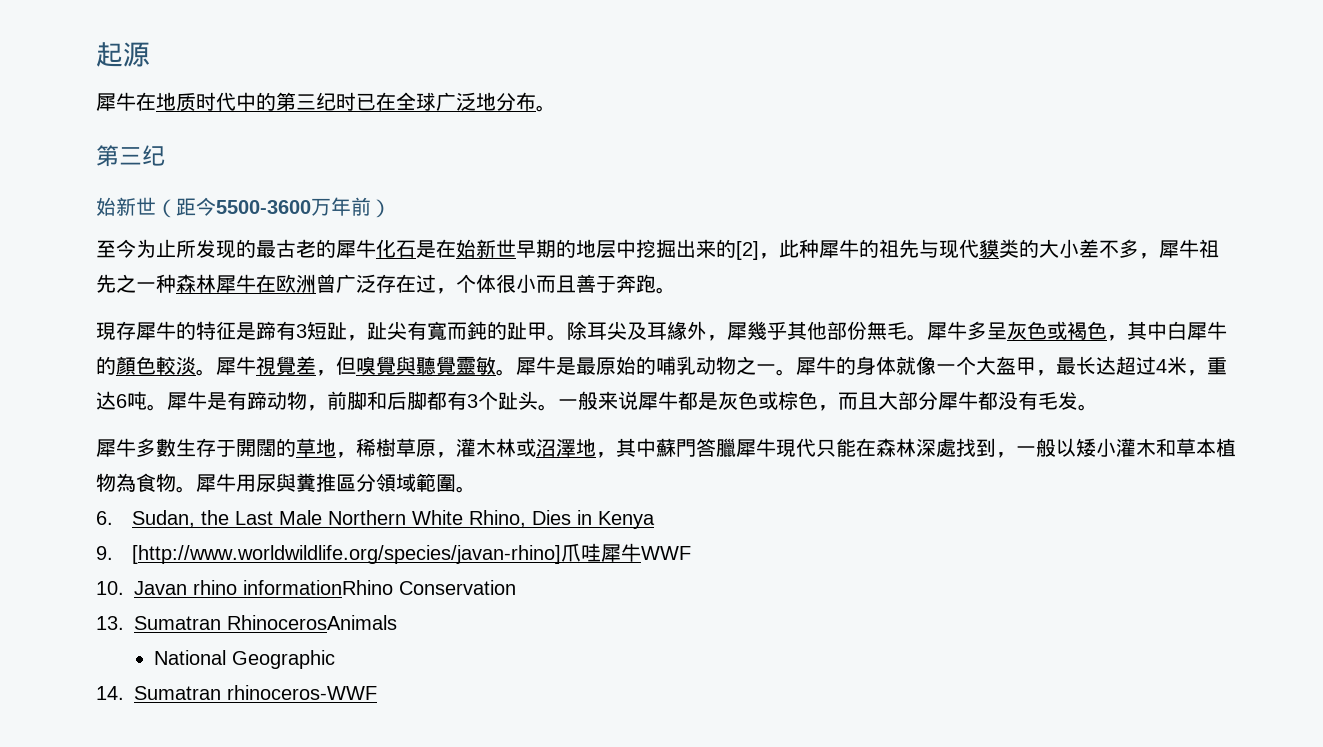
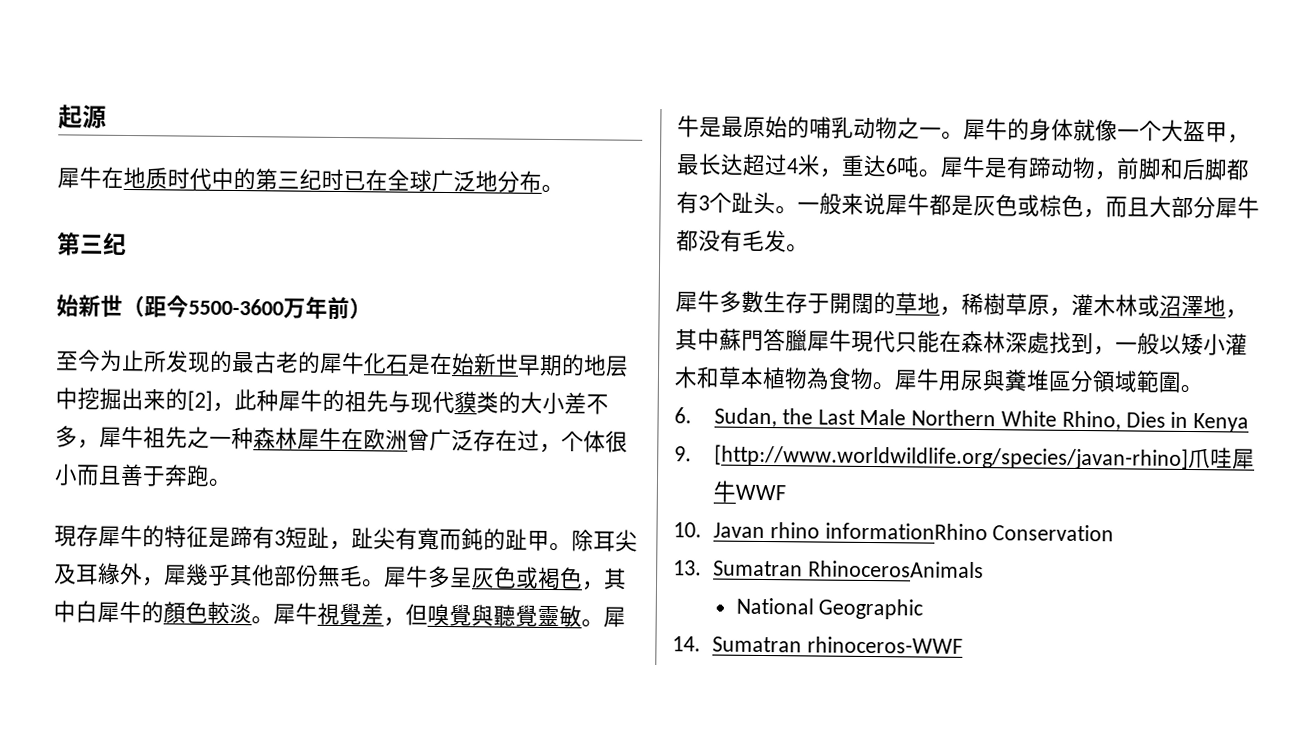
- 犀牛用尿與糞推區分領域範圍。
+ 犀牛用尿與糞堆區分領域範圍。

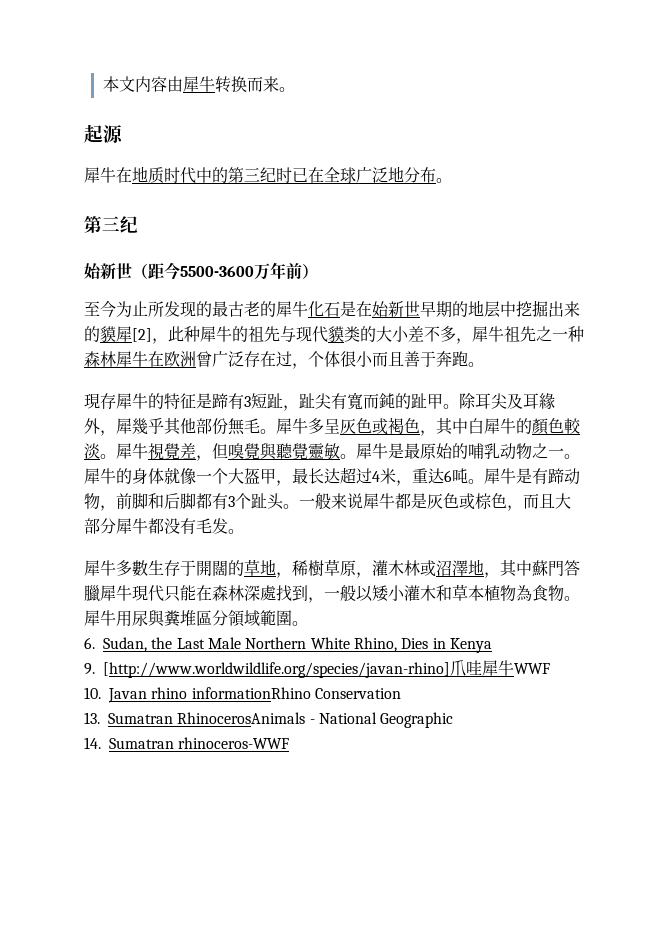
+ 本文内容由犀牛转换而来。
- 至今为止所发现的最古老的犀牛化石是在始新世早期的地层中挖掘出来的[2]，此种犀牛的祖先与现代貘类的大小差不多，犀牛祖先之一种森林犀牛在欧洲曾广泛存在过，个体很小而且善于奔跑。
+ 至今为止所发现的最古老的犀牛化石是在始新世早期的地层中挖掘出来的貘犀[2]，此种犀牛的祖先与现代貘类的大小差不多，犀牛祖先之一种森林犀牛在欧洲曾广泛存在过，个体很小而且善于奔跑。
- 13. Sumatran RhinocerosAnimals
- National Geographic
+ 13. Sumatran RhinocerosAnimals - National Geographic

